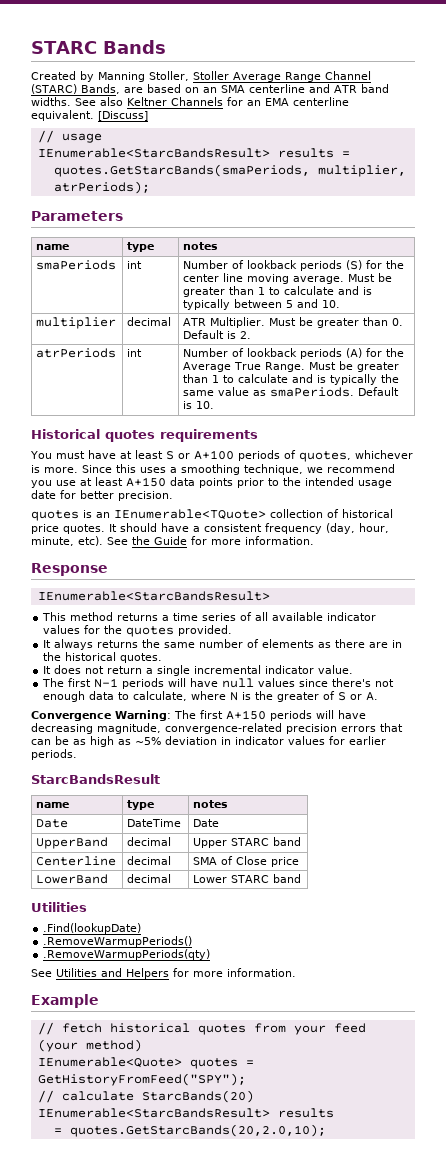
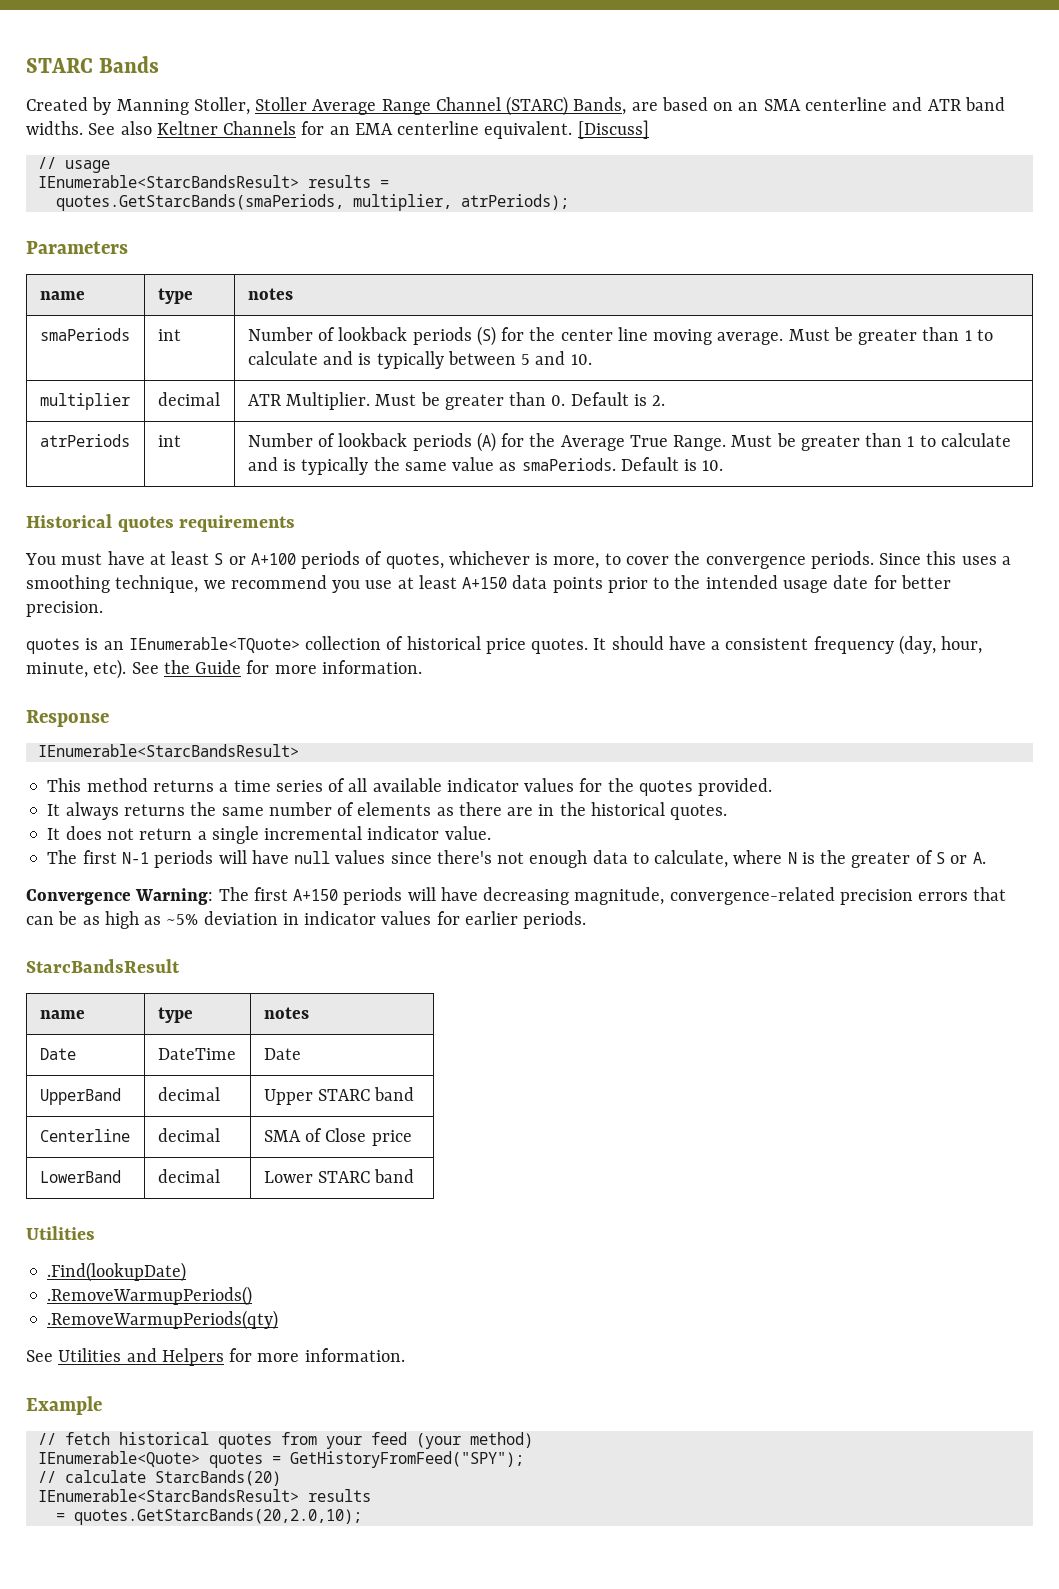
- You must have at least S or A+100 periods of quotes, whichever is more.
+ You must have at least S or A+100 periods of quotes, whichever is more, to cover the convergence periods.

